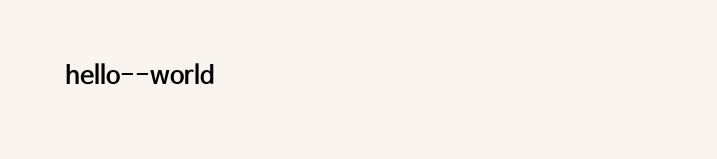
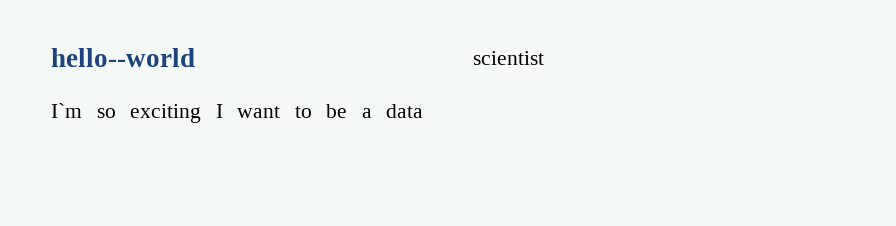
+ I`m so exciting I want to be a data scientist

